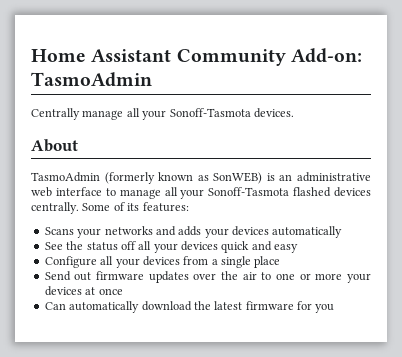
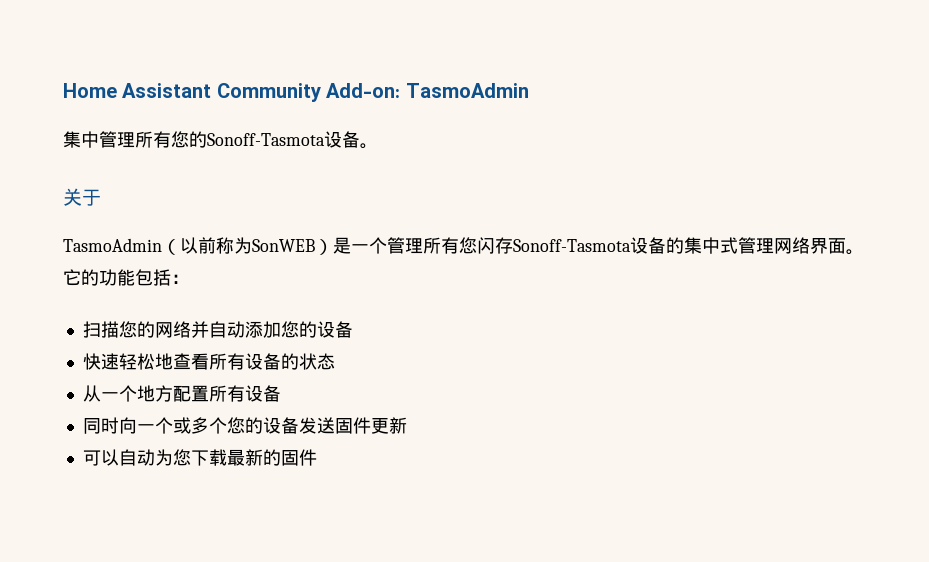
- Centrally manage all your Sonoff-Tasmota devices.
- About
- TasmoAdmin (formerly known as SonWEB) is an administrative web interface to manage all your Sonoff-Tasmota flashed devices centrally. Some of its features:
- Scans your networks and adds your devices automatically
- See the status off all your devices quick and easy
- Configure all your devices from a single place
- Send out firmware updates over the air to one or more your devices at once
- Can automatically download the latest firmware for you
+ 集中管理所有您的Sonoff-Tasmota设备。
+ 关于
+ TasmoAdmin（以前称为SonWEB）是一个管理所有您闪存Sonoff-Tasmota设备的集中式管理网络界面。它的功能包括：
+ 扫描您的网络并自动添加您的设备
+ 快速轻松地查看所有设备的状态
+ 从一个地方配置所有设备
+ 同时向一个或多个您的设备发送固件更新
+ 可以自动为您下载最新的固件

